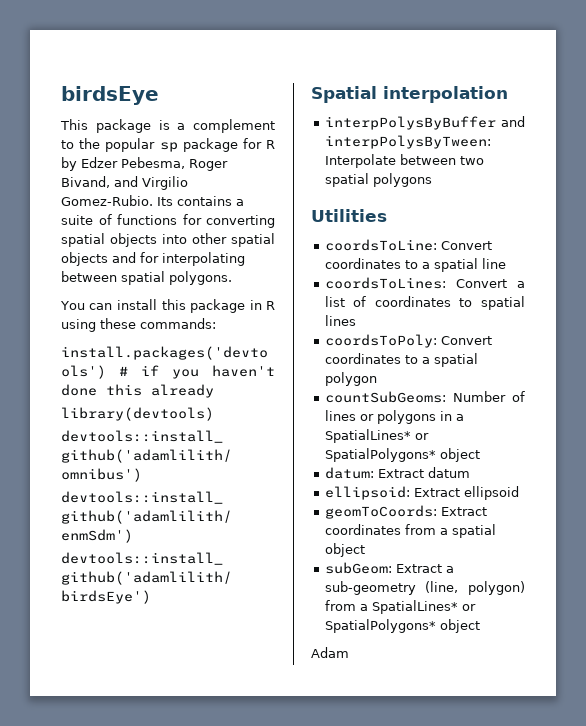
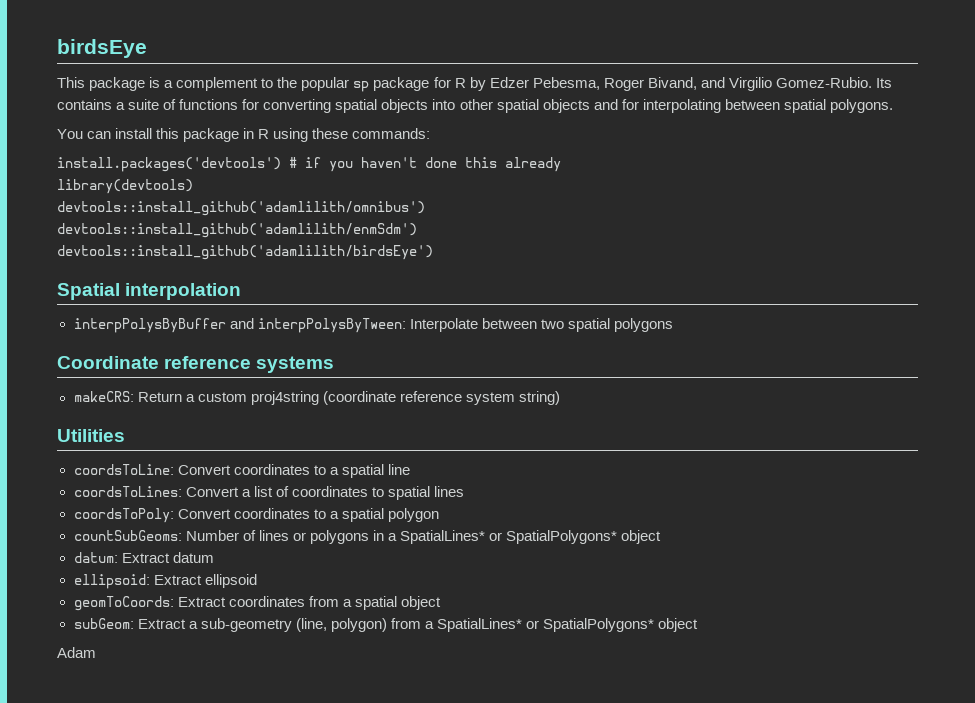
+ Coordinate reference systems
+ makeCRS: Return a custom proj4string (coordinate reference system string)

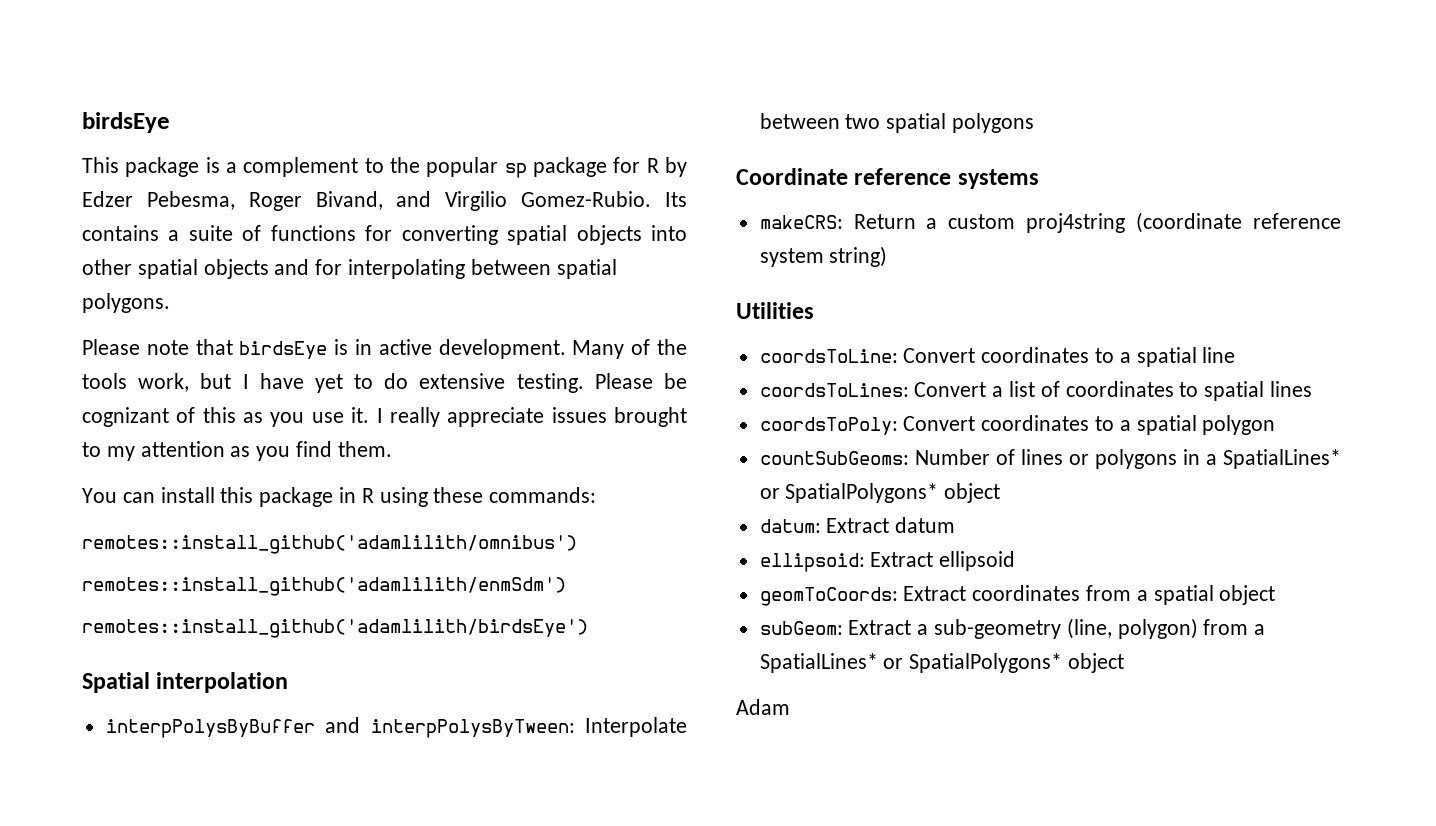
+ Please note that birdsEye is in active development. Many of the tools work, but I have yet to do extensive testing. Please be cognizant of this as you use it. I really appreciate issues brought to my attention as you find them.
- install.packages('devtools') # if you haven't done this already
- library(devtools)
- devtools::install_github('adamlilith/omnibus')
- devtools::install_github('adamlilith/enmSdm')
- devtools::install_github('adamlilith/birdsEye')
+ remotes::install_github('adamlilith/omnibus')
+ remotes::install_github('adamlilith/enmSdm')
+ remotes::install_github('adamlilith/birdsEye')

